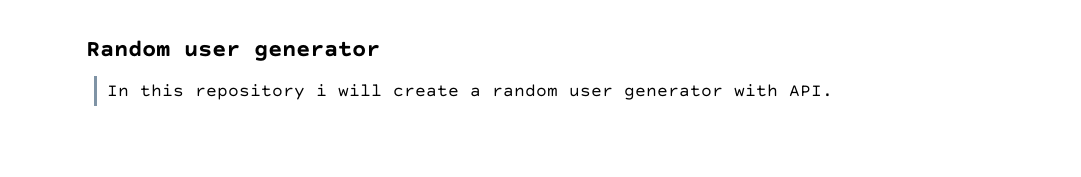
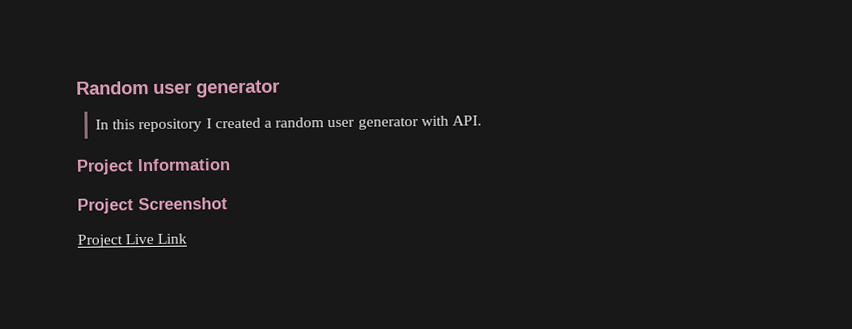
- In this repository i will create a random user generator with API.
+ In this repository I created a random user generator with API.
+ Project Information
+ Project Screenshot
+ Project Live Link

